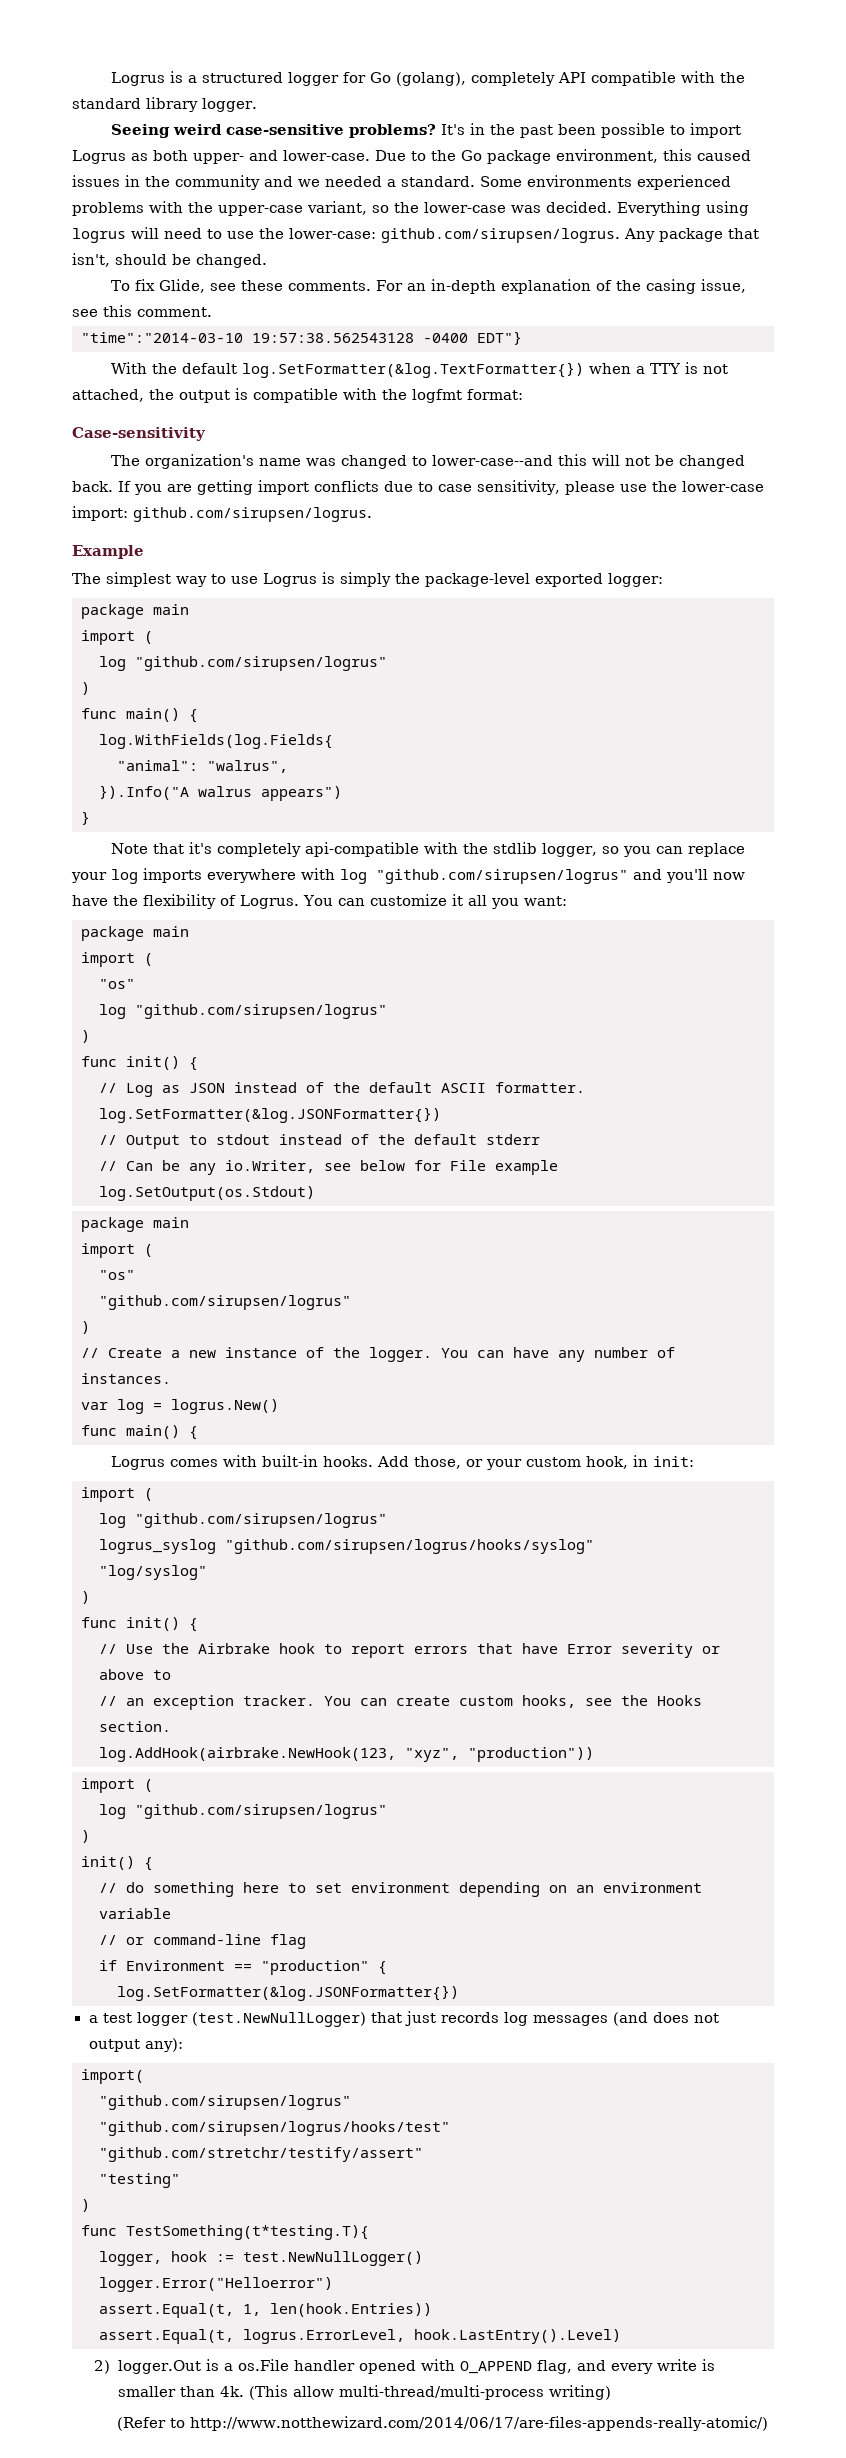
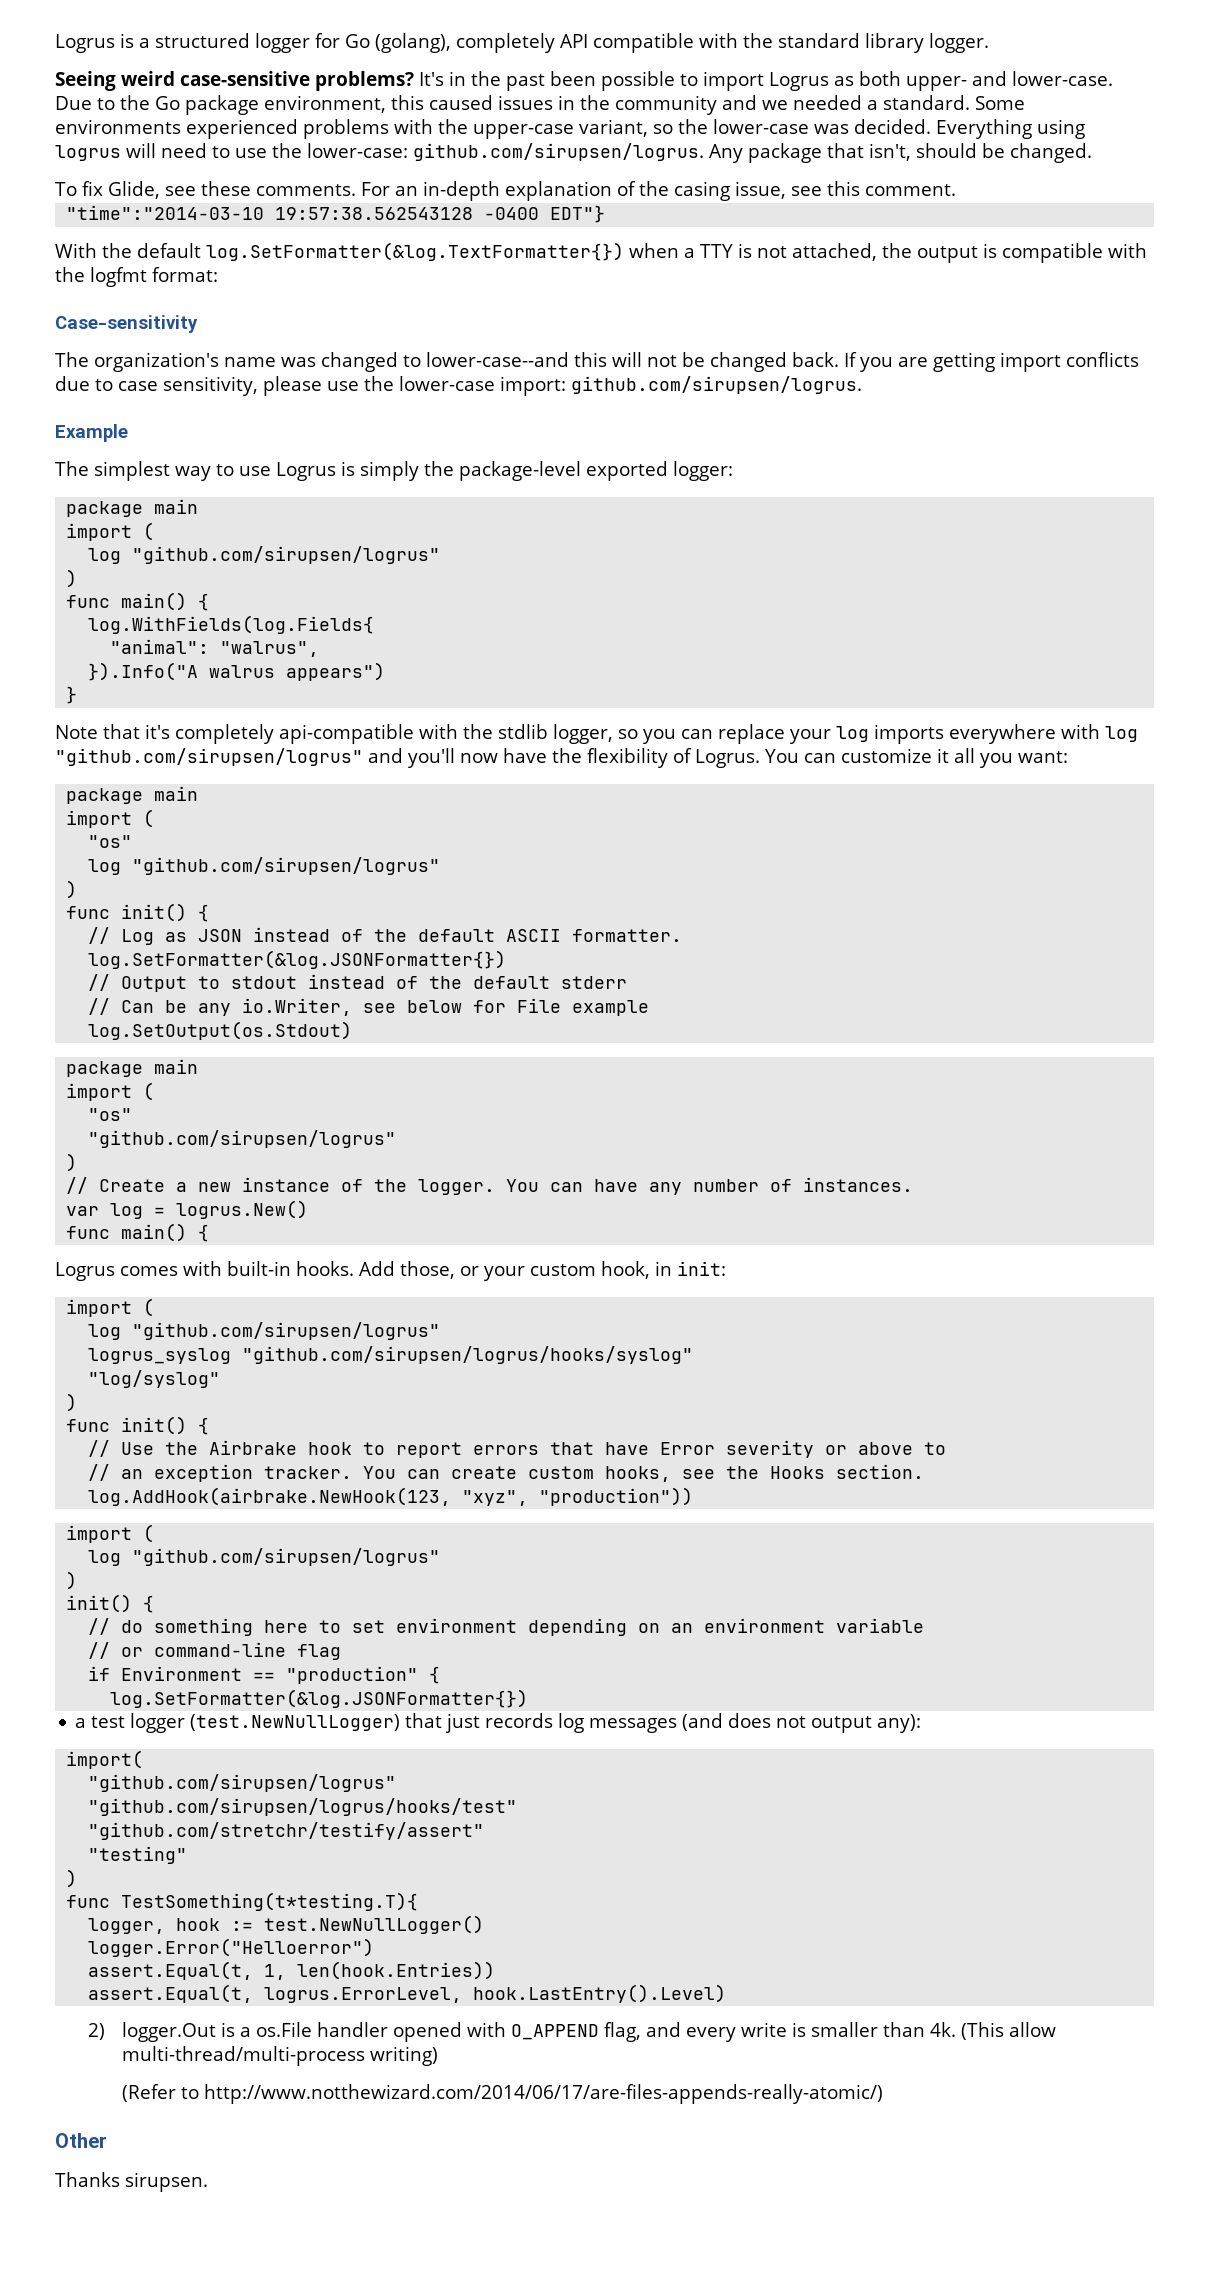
+ Other
+ Thanks sirupsen.

